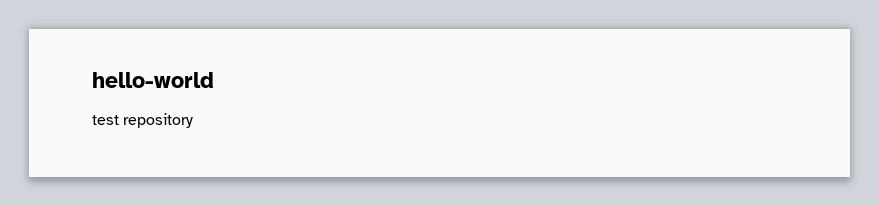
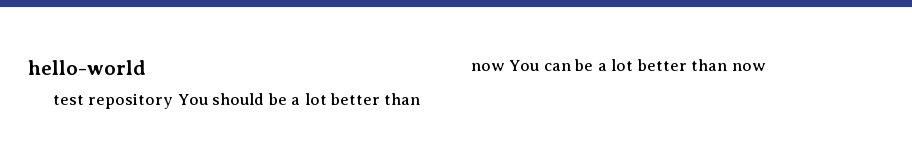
- test repository
+ test repository You should be a lot better than now You can be a lot better than now

